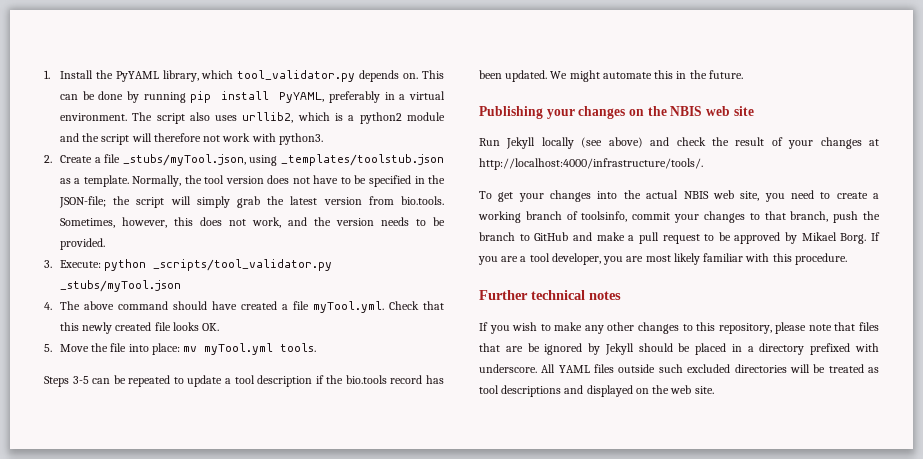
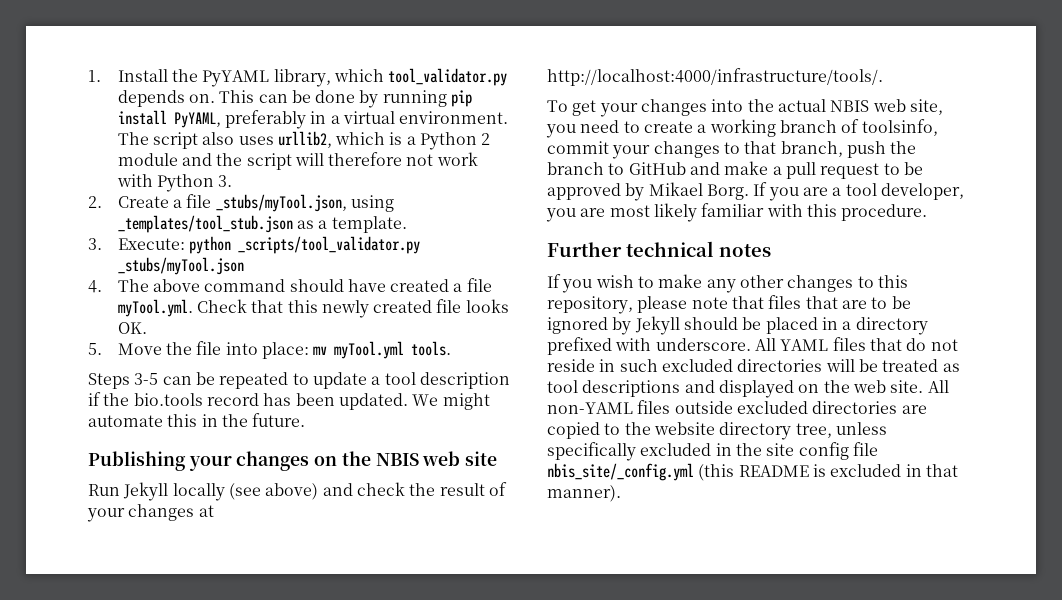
- The script also uses urllib2, which is a python2 module and the script will therefore not work with python3.
+ The script also uses urllib2, which is a Python 2 module and the script will therefore not work with Python 3.
- 2. Create a file _stubs/myTool.json, using _templates/toolstub.json as a template. Normally, the tool version does not have to be specified in the JSON-file; the script will simply grab the latest version from bio.tools. Sometimes, however, this does not work, and the version needs to be provided.
+ 2. Create a file _stubs/myTool.json, using _templates/tool_stub.json as a template.
- If you wish to make any other changes to this repository, please note that files that are be ignored by Jekyll should be placed in a directory prefixed with underscore.
+ If you wish to make any other changes to this repository, please note that files that are to be ignored by Jekyll should be placed in a directory prefixed with underscore.
- All YAML files outside such excluded directories will be treated as tool descriptions and displayed on the web site.
+ All YAML files that do not reside in such excluded directories will be treated as tool descriptions and displayed on the web site.
+ All non-YAML files outside excluded directories are copied to the website directory tree, unless specifically excluded in the site config file nbis_site/_config.yml (this README is excluded in that manner).

